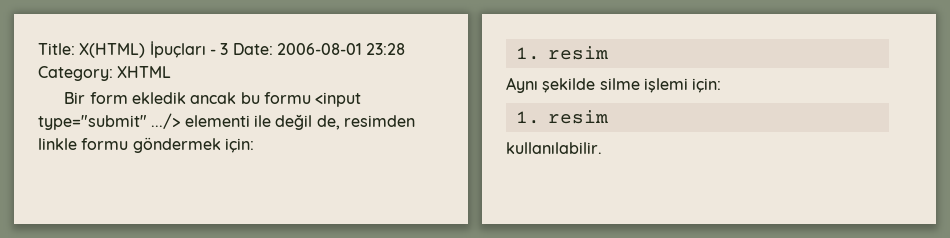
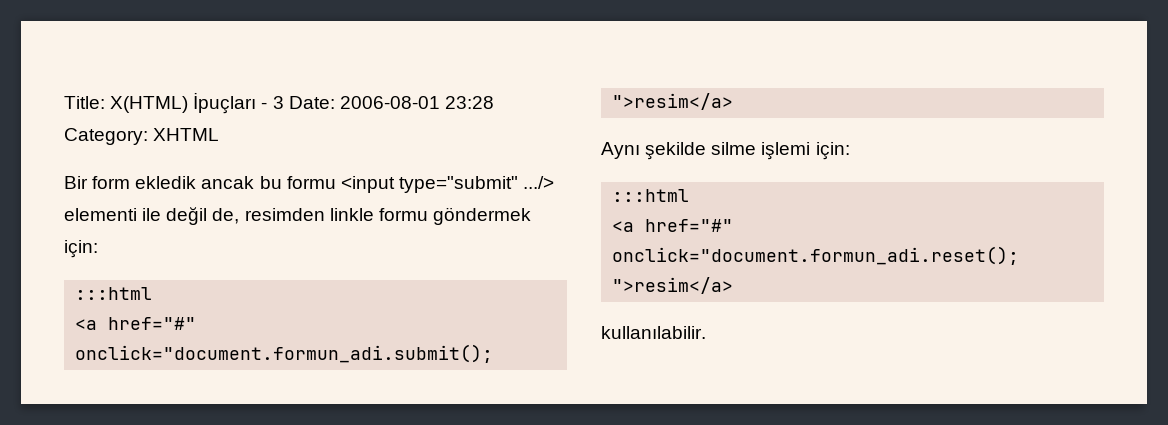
  Bir form ekledik ancak bu formu <input type="submit" .../> elementi ile değil de, resimden linkle formu göndermek için:
- 1. resim
+ :::html
+ <a href="#" onclick="document.formun_adi.submit(); ">resim</a>
  Aynı şekilde silme işlemi için:
- 1. resim
+ :::html
+ <a href="#" onclick="document.formun_adi.reset(); ">resim</a>

